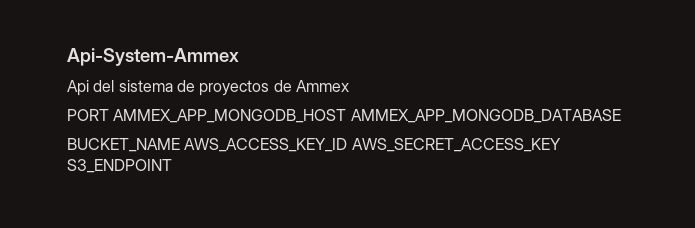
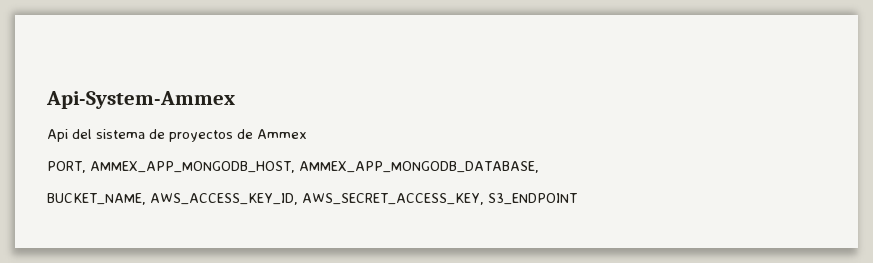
- PORT AMMEX_APP_MONGODB_HOST AMMEX_APP_MONGODB_DATABASE
- BUCKET_NAME AWS_ACCESS_KEY_ID AWS_SECRET_ACCESS_KEY S3_ENDPOINT
+ PORT, AMMEX_APP_MONGODB_HOST, AMMEX_APP_MONGODB_DATABASE,
+ BUCKET_NAME, AWS_ACCESS_KEY_ID, AWS_SECRET_ACCESS_KEY, S3_ENDPOINT

